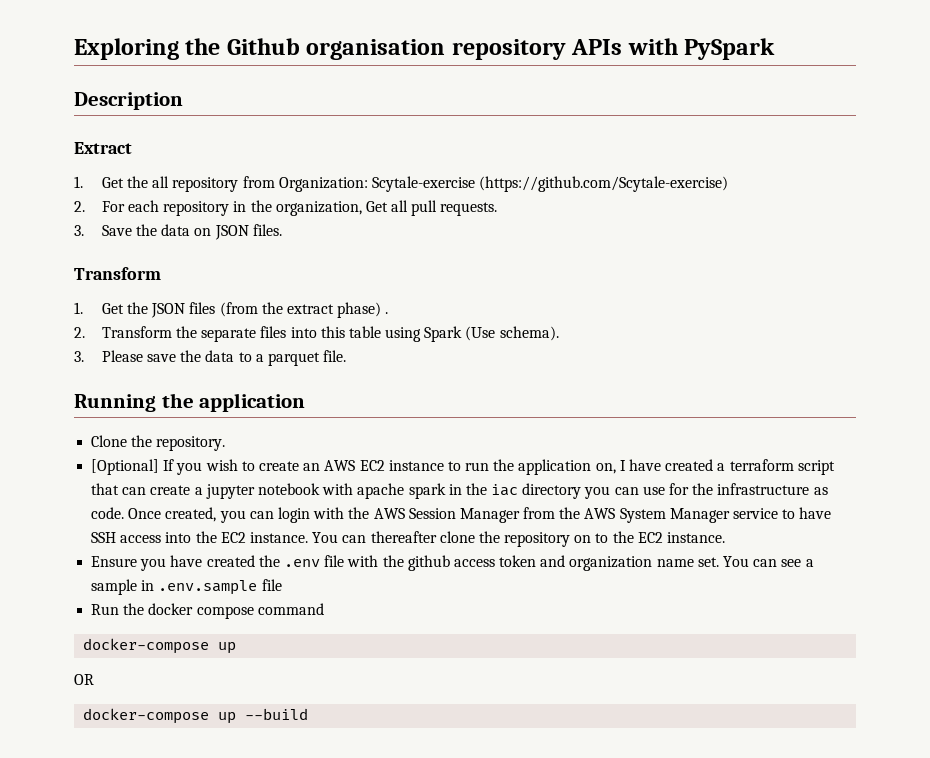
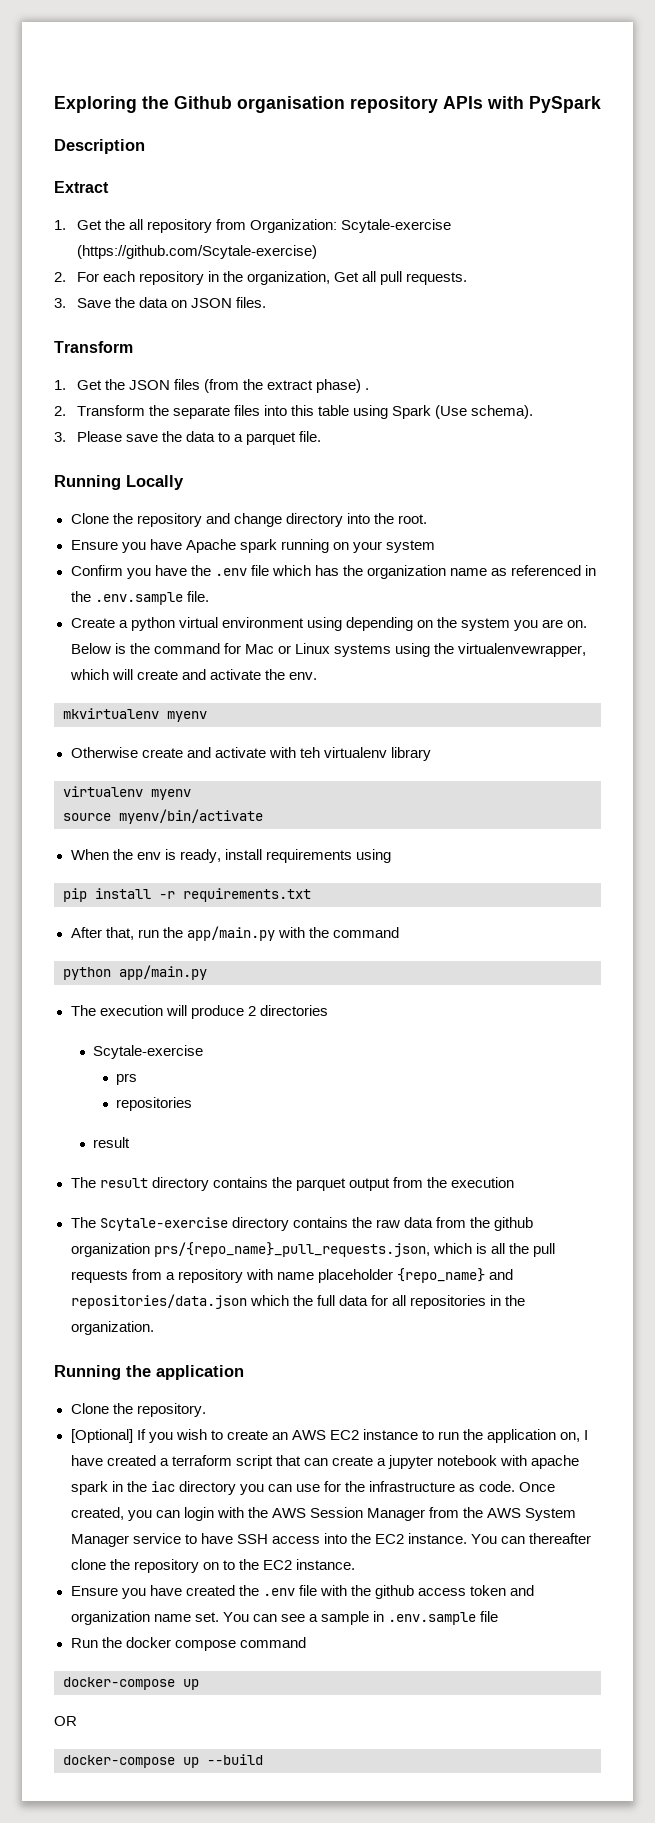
+ Running Locally
+ Clone the repository and change directory into the root.
+ Ensure you have Apache spark running on your system
+ Confirm you have the .env file which has the organization name as referenced in the .env.sample file.
+ Create a python virtual environment using depending on the system you are on. Below is the command for Mac or Linux systems using the virtualenvewrapper, which will create and activate the env.
+ mkvirtualenv myenv
+ Otherwise create and activate with teh virtualenv library
+ virtualenv myenv
+ source myenv/bin/activate
+ When the env is ready, install requirements using
+ pip install -r requirements.txt
+ After that, run the app/main.py with the command
+ python app/main.py
+ The execution will produce 2 directories
+ Scytale-exercise
+ prs
+ repositories
+ result
+ The result directory contains the parquet output from the execution
+ The Scytale-exercise directory contains the raw data from the github organization prs/{repo_name}_pull_requests.json, which is all the pull requests from a repository with name placeholder {repo_name} and repositories/data.json which the full data for all repositories in the organization.

